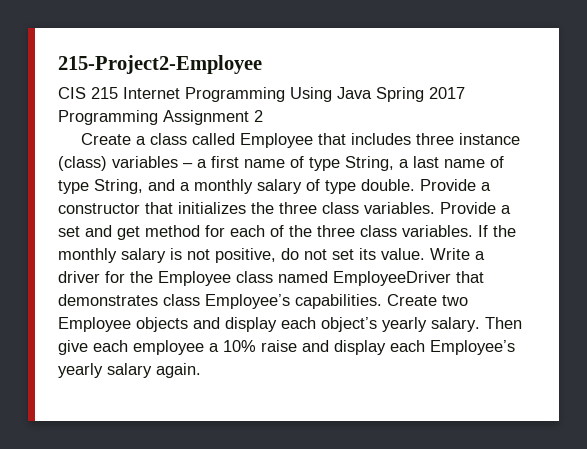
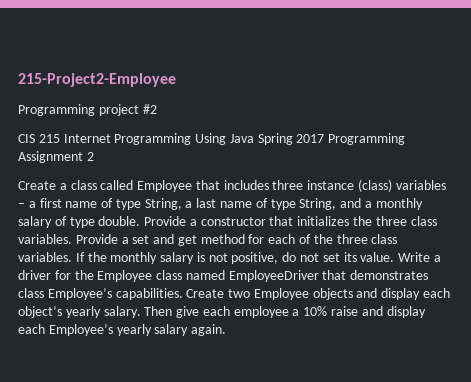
+ Programming project #2

